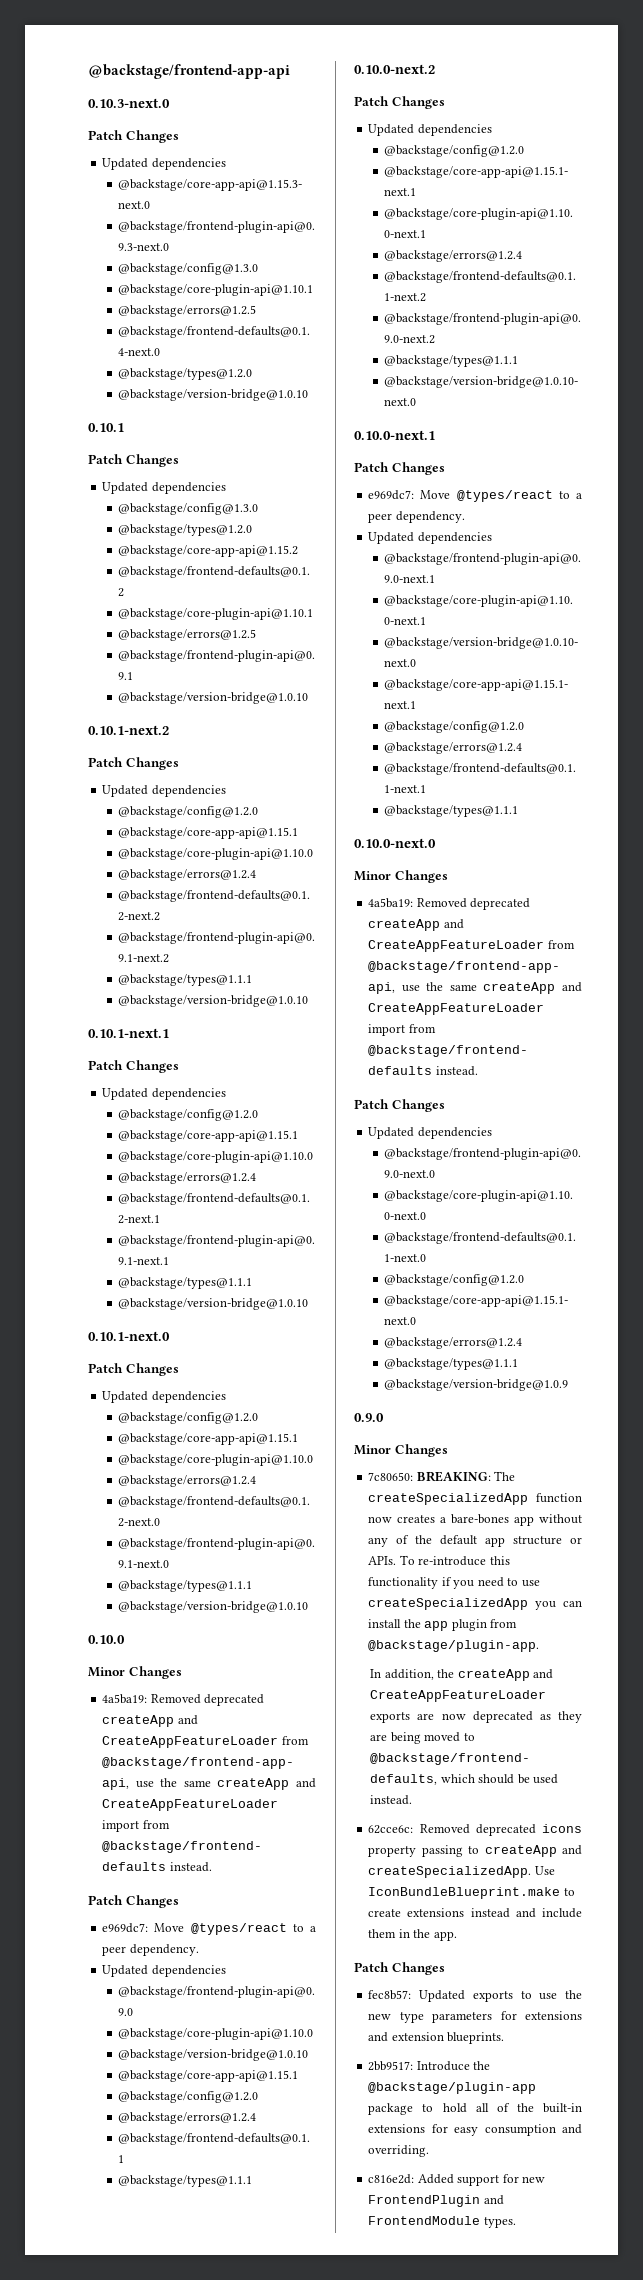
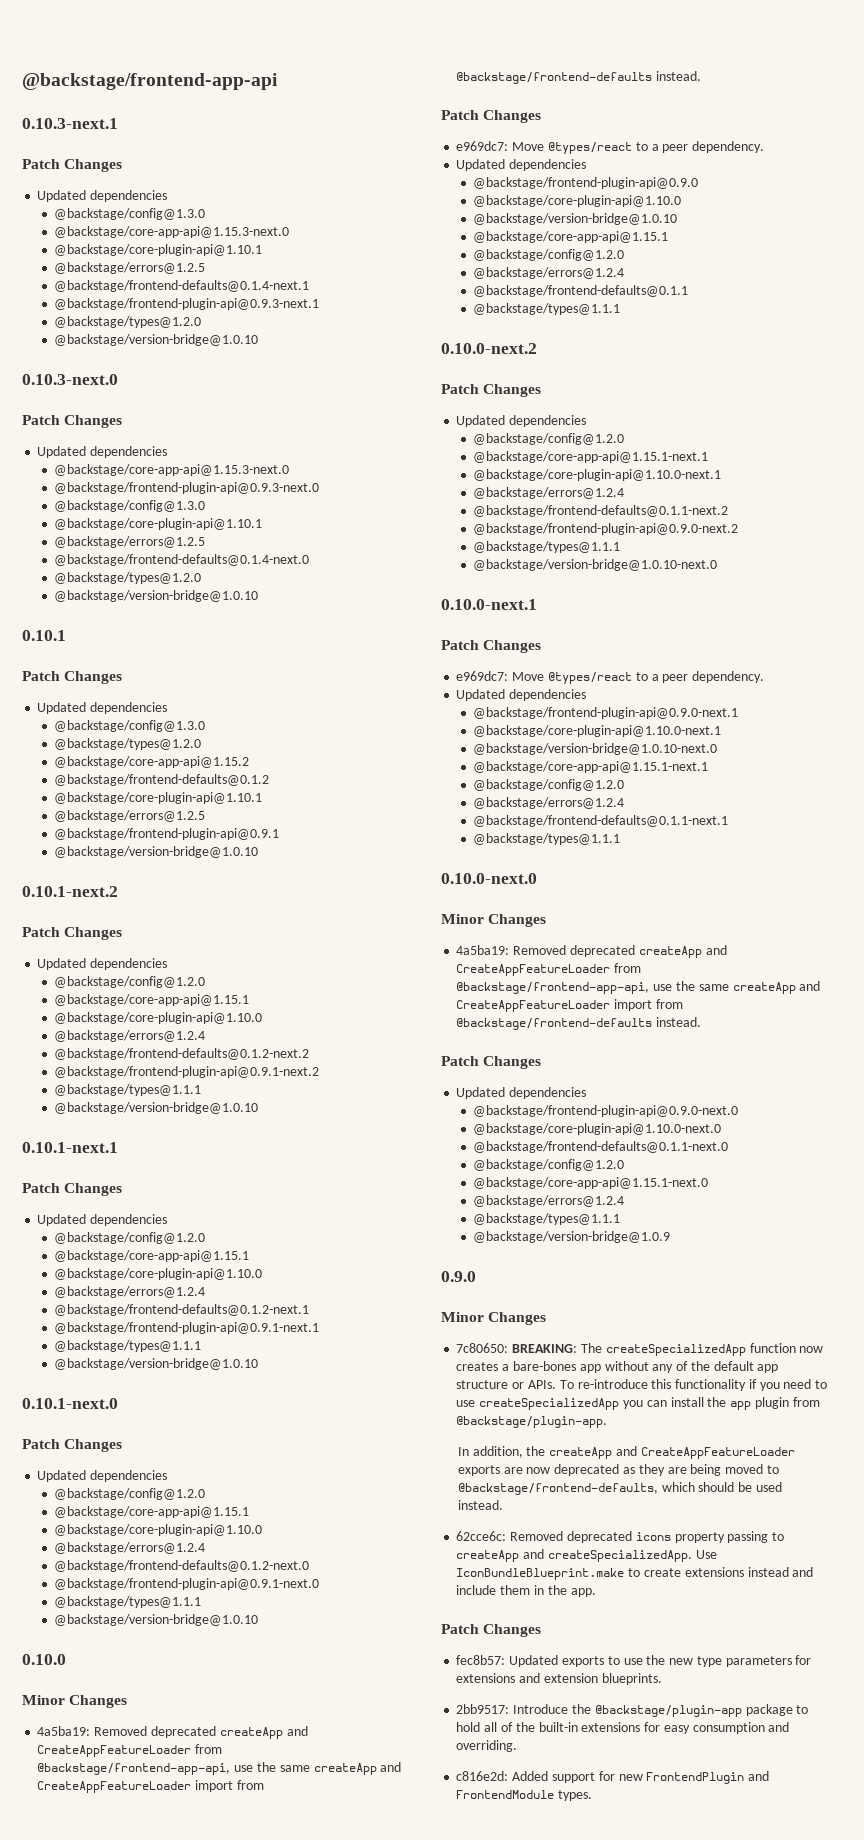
+ 0.10.3-next.1
+ Patch Changes
+ Updated dependencies
+ @backstage/config@1.3.0
+ @backstage/core-app-api@1.15.3-next.0
+ @backstage/core-plugin-api@1.10.1
+ @backstage/errors@1.2.5
+ @backstage/frontend-defaults@0.1.4-next.1
+ @backstage/frontend-plugin-api@0.9.3-next.1
+ @backstage/types@1.2.0
+ @backstage/version-bridge@1.0.10

